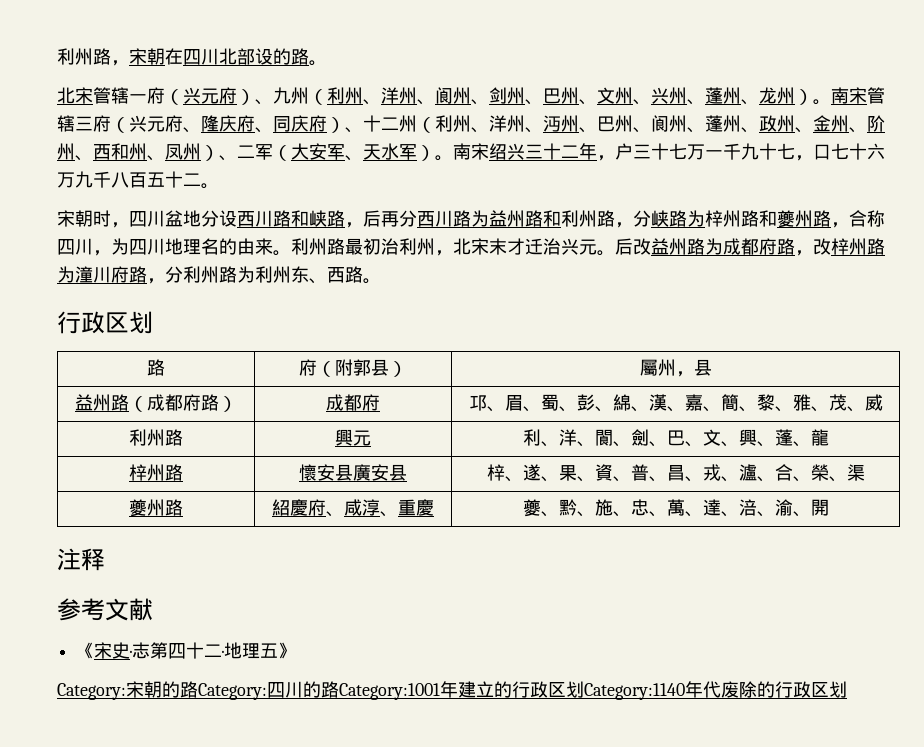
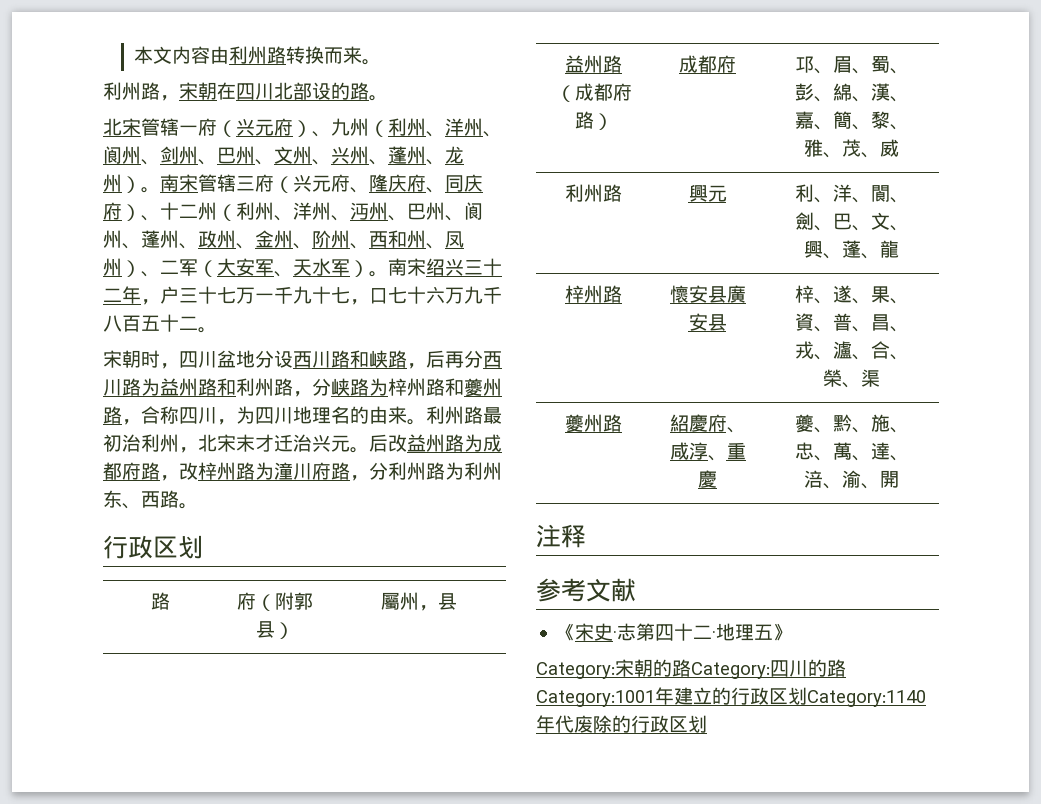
+ 本文内容由利州路转换而来。

